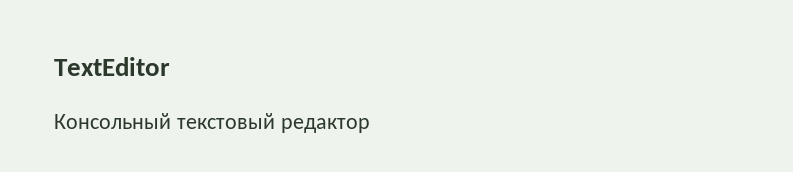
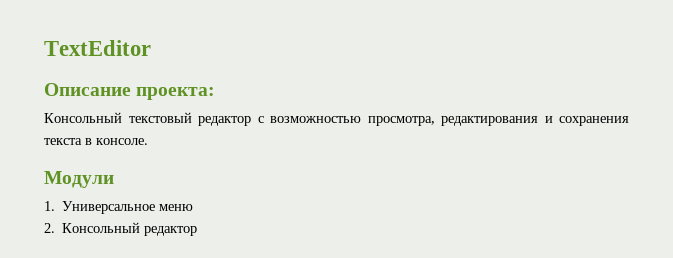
+ Описание проекта:
- Консольный текстовый редактор
+ Консольный текстовый редактор с возможностью просмотра, редактирования и сохранения текста в консоле.
+ Модули
+ 1. Универсальное меню
+ 2. Консольный редактор

